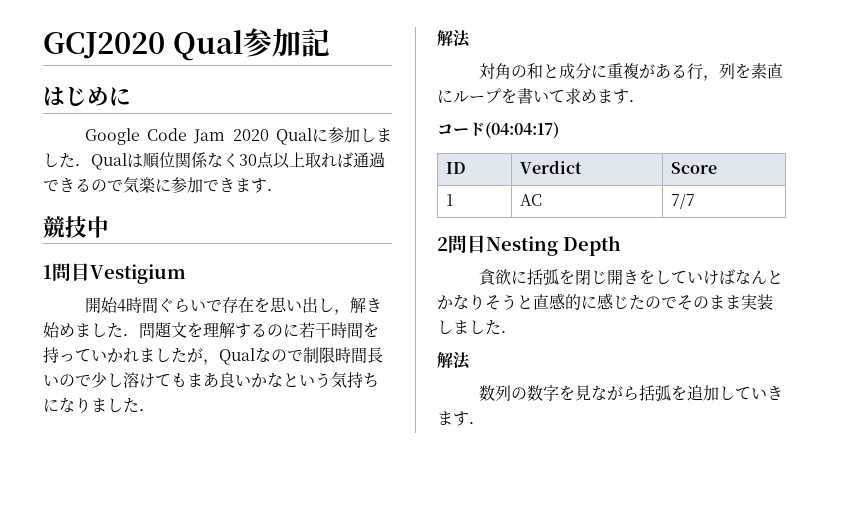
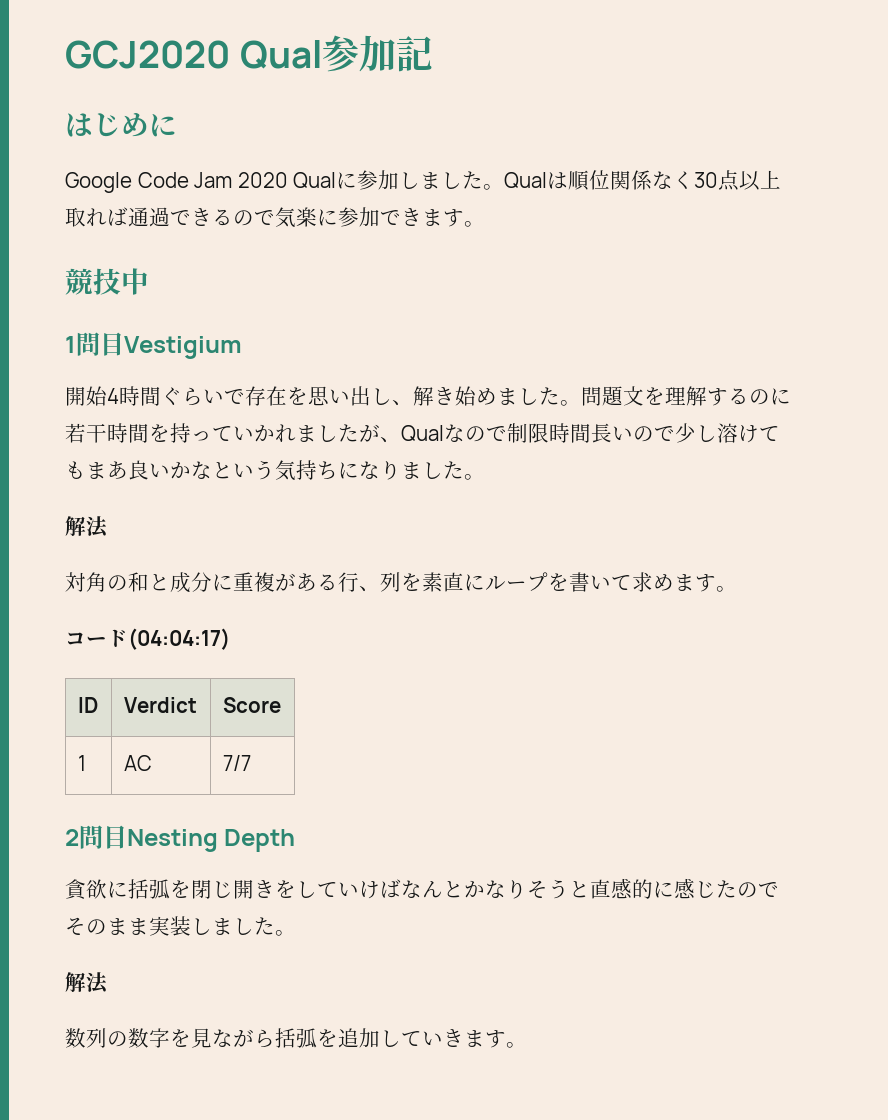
- Google Code Jam 2020 Qualに参加しました．Qualは順位関係なく30点以上取れば通過できるので気楽に参加できます．
+ Google Code Jam 2020 Qualに参加しました。Qualは順位関係なく30点以上取れば通過できるので気楽に参加できます。
- 開始4時間ぐらいで存在を思い出し，解き始めました．問題文を理解するのに若干時間を持っていかれましたが，Qualなので制限時間長いので少し溶けてもまあ良いかなという気持ちになりました．
+ 開始4時間ぐらいで存在を思い出し、解き始めました。問題文を理解するのに若干時間を持っていかれましたが、Qualなので制限時間長いので少し溶けてもまあ良いかなという気持ちになりました。
- 対角の和と成分に重複がある行，列を素直にループを書いて求めます．
+ 対角の和と成分に重複がある行、列を素直にループを書いて求めます。
- 貪欲に括弧を閉じ開きをしていけばなんとかなりそうと直感的に感じたのでそのまま実装しました．
+ 貪欲に括弧を閉じ開きをしていけばなんとかなりそうと直感的に感じたのでそのまま実装しました。
- 数列の数字を見ながら括弧を追加していきます．
+ 数列の数字を見ながら括弧を追加していきます。

